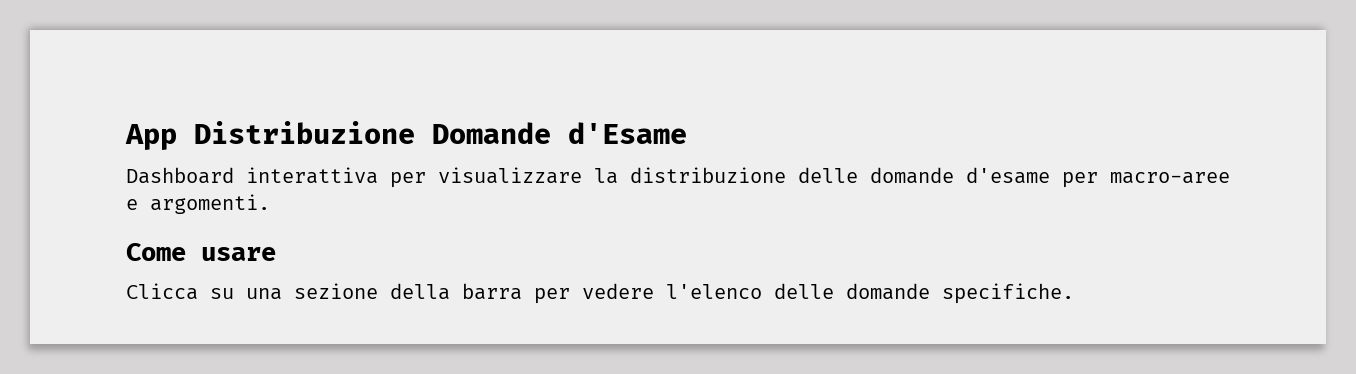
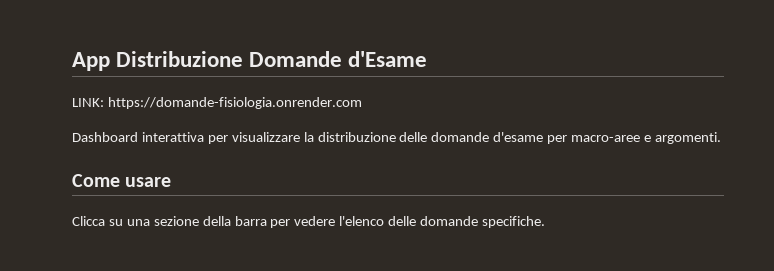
+ LINK: https://domande-fisiologia.onrender.com

